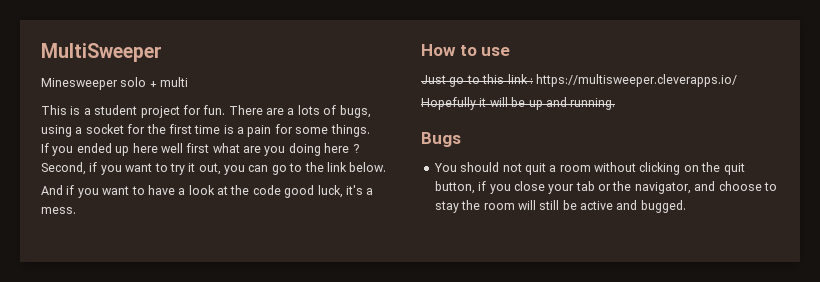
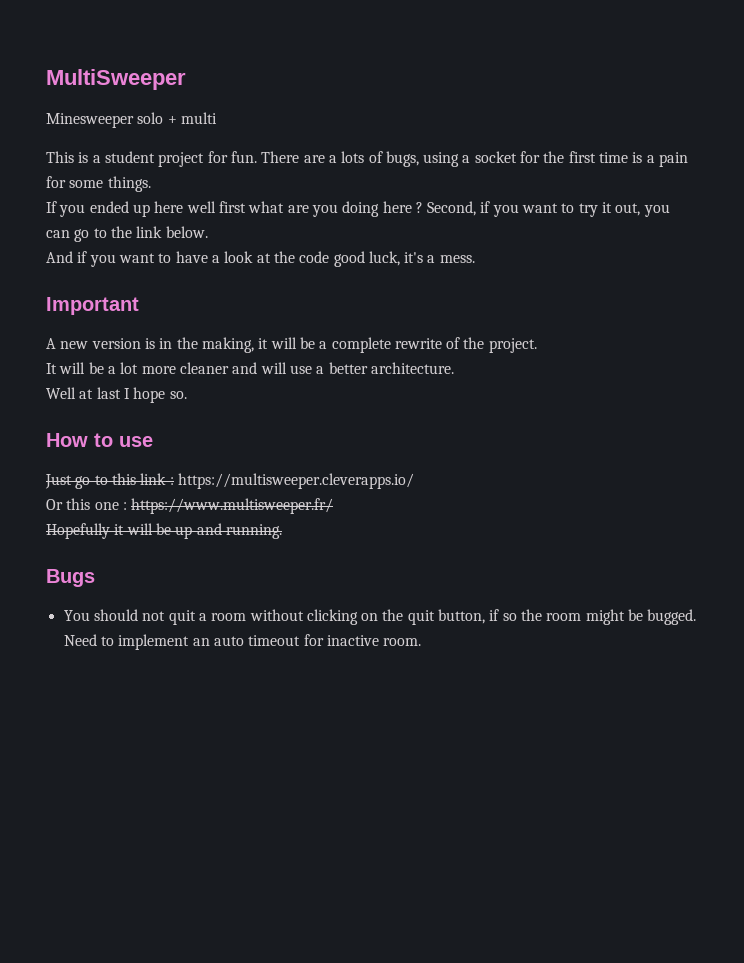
+ Important
+ A new version is in the making, it will be a complete rewrite of the project.
+ It will be a lot more cleaner and will use a better architecture.
+ Well at last I hope so.
+ Or this one : https://www.multisweeper.fr/
- You should not quit a room without clicking on the quit button, if you close your tab or the navigator, and choose to stay the room will still be active and bugged.
+ You should not quit a room without clicking on the quit button, if so the room might be bugged. Need to implement an auto timeout for inactive room.

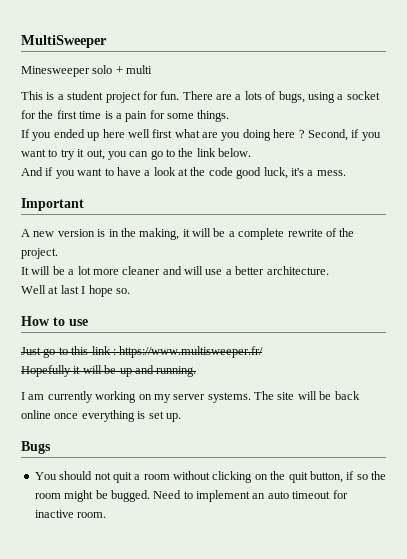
- Just go to this link : https://multisweeper.cleverapps.io/
- Or this one : https://www.multisweeper.fr/
+ Just go to this link : https://www.multisweeper.fr/
+ I am currently working on my server systems. The site will be back online once everything is set up.

